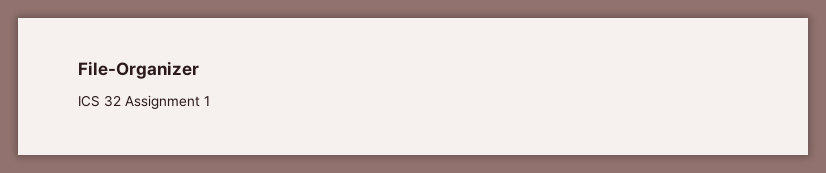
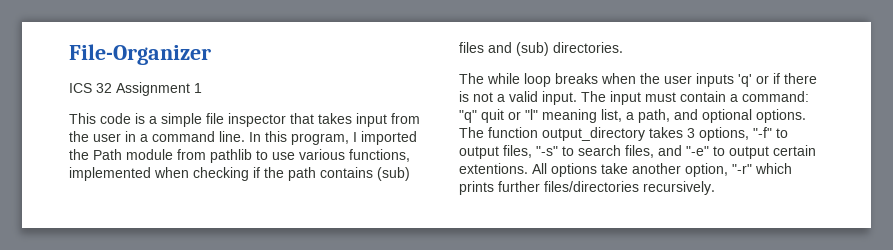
+ This code is a simple file inspector that takes input from the user in a command line. In this program, I imported the Path module from pathlib to use various functions, implemented when checking if the path contains (sub) files and (sub) directories.
+ The while loop breaks when the user inputs 'q' or if there is not a valid input. The input must contain a command: "q" quit or "l" meaning list, a path, and optional options. The function output_directory takes 3 options, "-f" to output files, "-s" to search files, and "-e" to output certain extentions. All options take another option, "-r" which prints further files/directories recursively.

